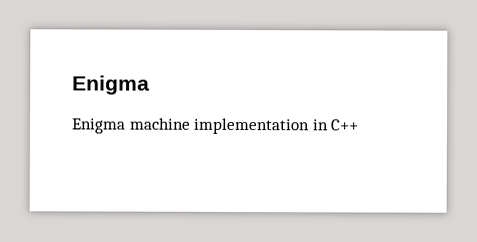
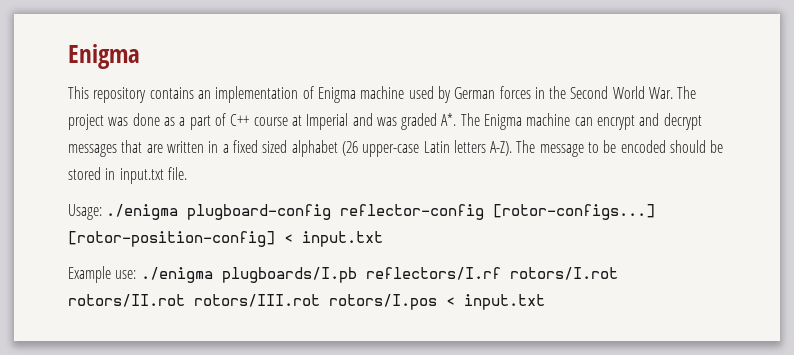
- Enigma machine implementation in C++
+ This repository contains an implementation of Enigma machine used by German forces in the Second World War. The project was done as a part of C++ course at Imperial and was graded A*. The Enigma machine can encrypt and decrypt messages that are written in a fixed sized alphabet (26 upper-case Latin letters A-Z). The message to be encoded should be stored in input.txt file.
+ Usage: ./enigma plugboard-config reflector-config [rotor-configs...] [rotor-position-config] < input.txt
+ Example use: ./enigma plugboards/I.pb reflectors/I.rf rotors/I.rot rotors/II.rot rotors/III.rot rotors/I.pos < input.txt

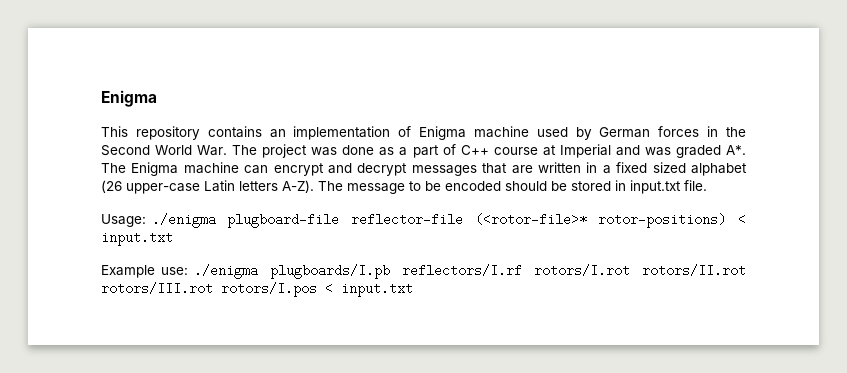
- Usage: ./enigma plugboard-config reflector-config [rotor-configs...] [rotor-position-config] < input.txt
+ Usage: ./enigma plugboard-file reflector-file (<rotor-file>* rotor-positions) < input.txt

